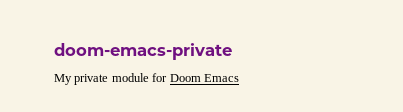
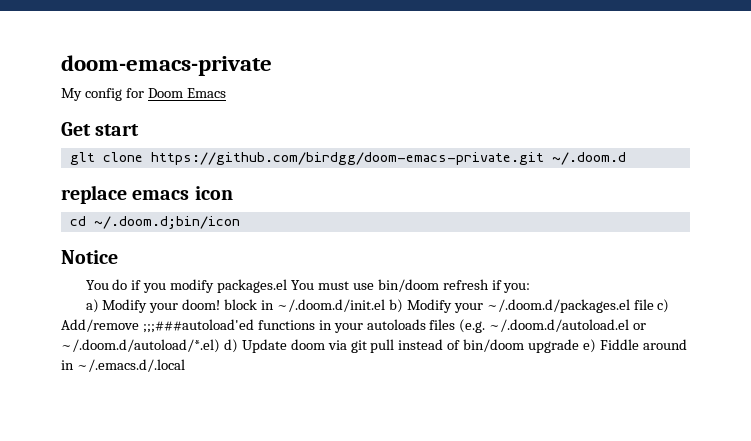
- My private module for Doom Emacs
+ My config for Doom Emacs
+ Get start
+ glt clone https://github.com/birdgg/doom-emacs-private.git ~/.doom.d
+ replace emacs icon
+ cd ~/.doom.d;bin/icon
+ Notice
+ You do if you modify packages.el You must use bin/doom refresh if you:
+ a) Modify your doom! block in ~/.doom.d/init.el b) Modify your ~/.doom.d/packages.el file c) Add/remove ;;;###autoload'ed functions in your autoloads files (e.g. ~/.doom.d/autoload.el or ~/.doom.d/autoload/*.el) d) Update doom via git pull instead of bin/doom upgrade e) Fiddle around in ~/.emacs.d/.local

